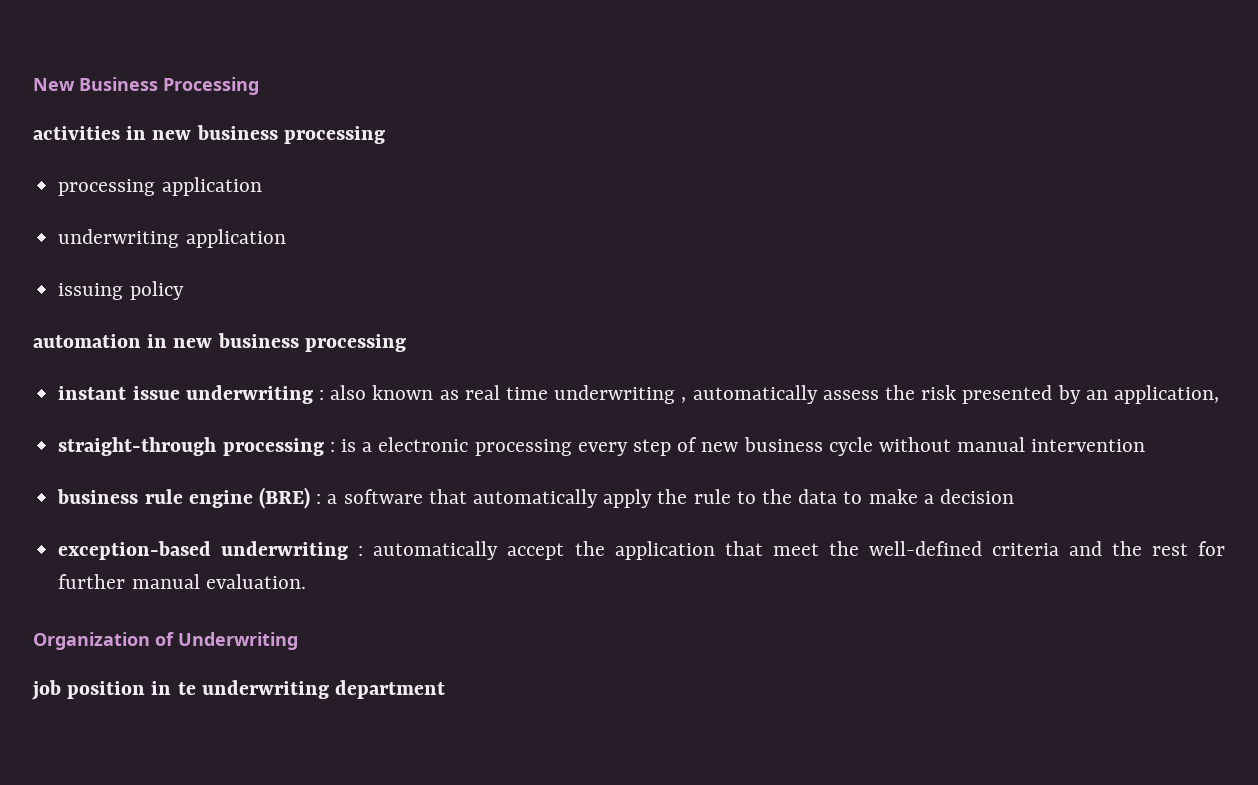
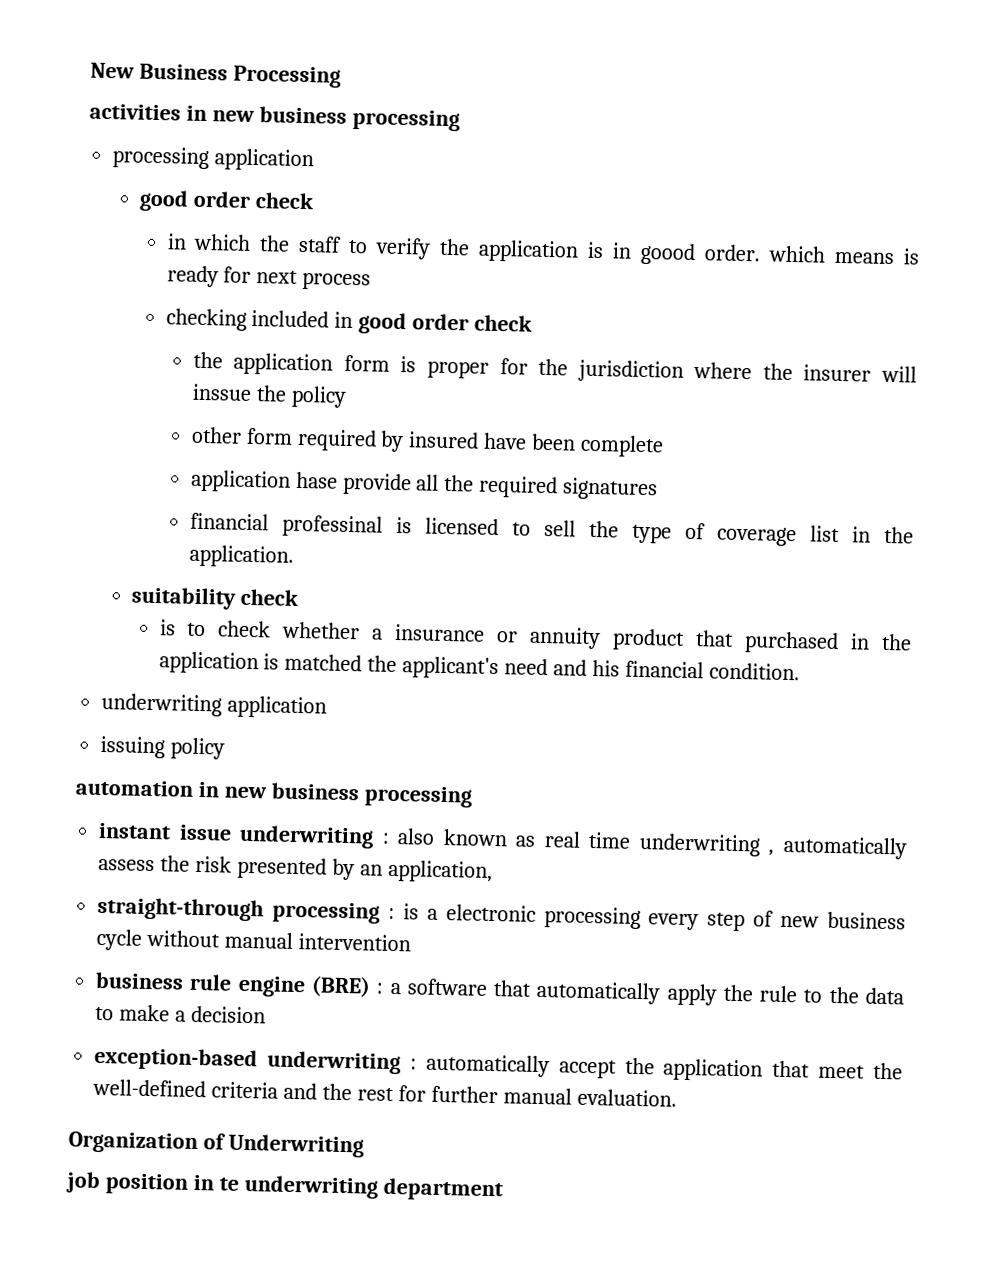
  processing application
+ good order check
+ in which the staff to verify the application is in goood order. which means is ready for next process
+ checking included in good order check
+ the application form is proper for the jurisdiction where the insurer will inssue the policy
+ other form required by insured have been complete
+ application hase provide all the required signatures
+ financial professinal is licensed to sell the type of coverage list in the application.
+ suitability check
+ is to check whether a insurance or annuity product that purchased in the application is matched the applicant's need and his financial condition.

